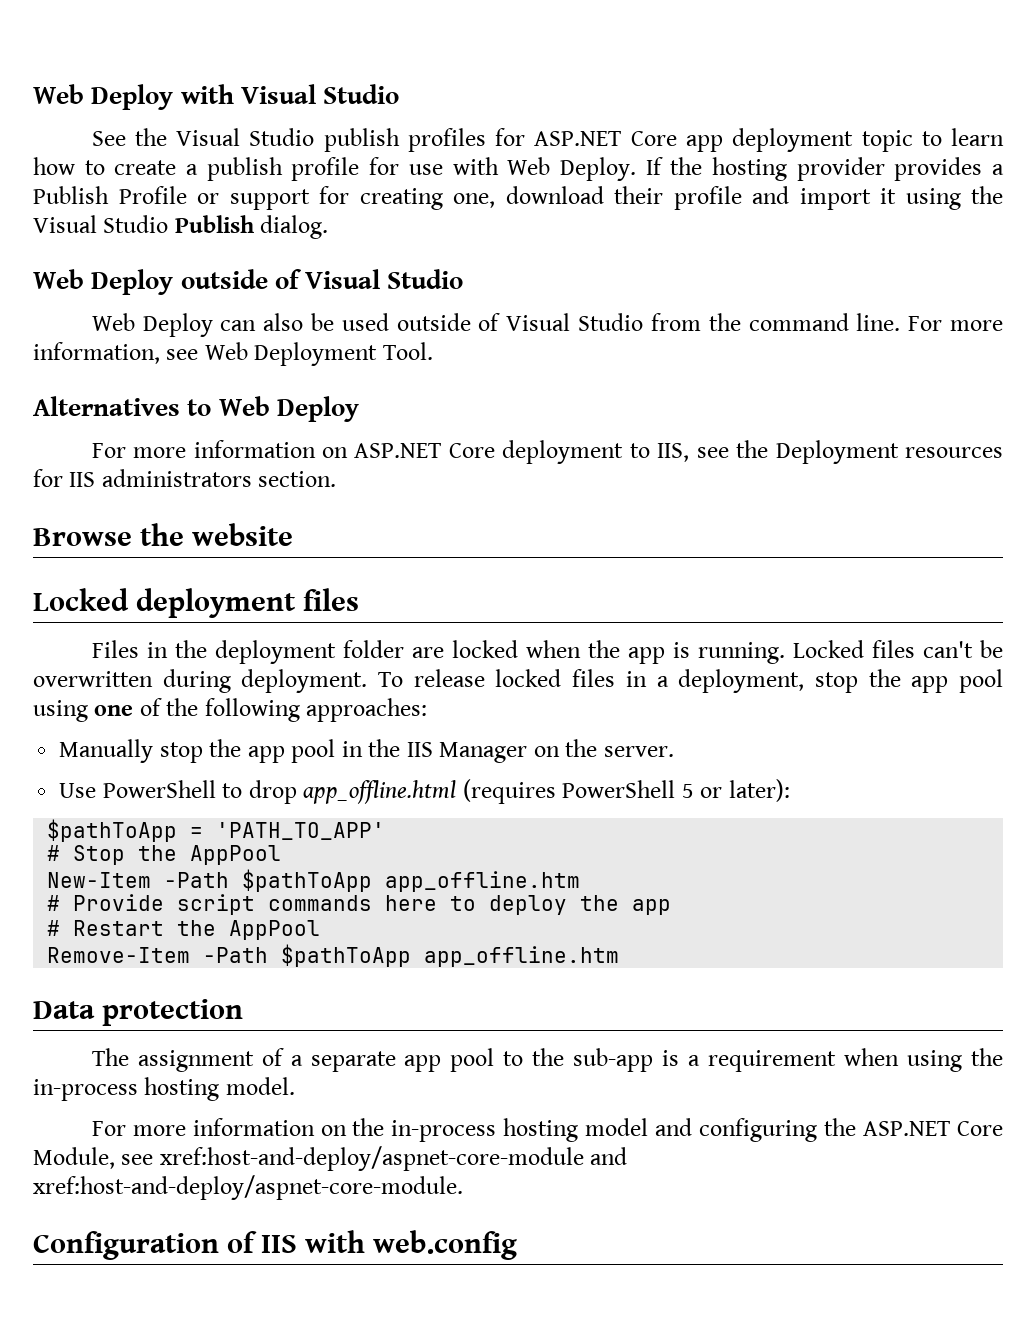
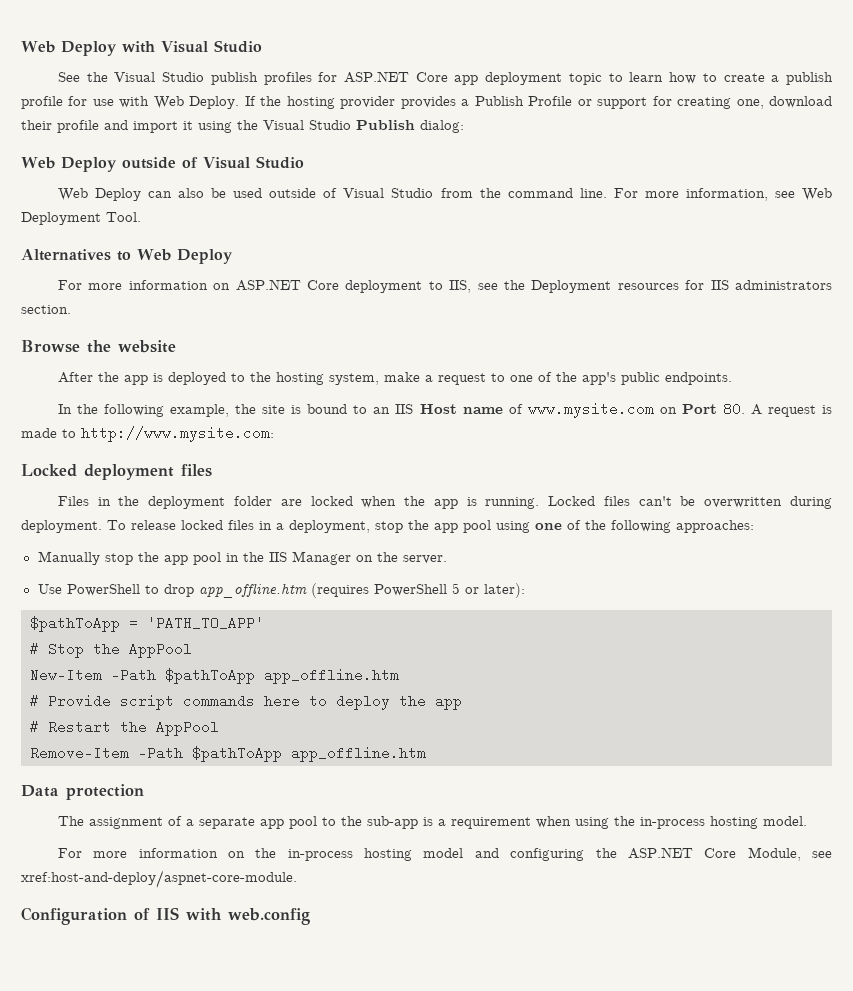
- If the hosting provider provides a Publish Profile or support for creating one, download their profile and import it using the Visual Studio Publish dialog.
+ If the hosting provider provides a Publish Profile or support for creating one, download their profile and import it using the Visual Studio Publish dialog:
+ After the app is deployed to the hosting system, make a request to one of the app's public endpoints.
+ In the following example, the site is bound to an IIS Host name of www.mysite.com on Port 80. A request is made to http://www.mysite.com:
- Use PowerShell to drop app_offline.html (requires PowerShell 5 or later):
+ Use PowerShell to drop app_offline.htm (requires PowerShell 5 or later):
- For more information on the in-process hosting model and configuring the ASP.NET Core Module, see xref:host-and-deploy/aspnet-core-module and xref:host-and-deploy/aspnet-core-module.
+ For more information on the in-process hosting model and configuring the ASP.NET Core Module, see xref:host-and-deploy/aspnet-core-module.

